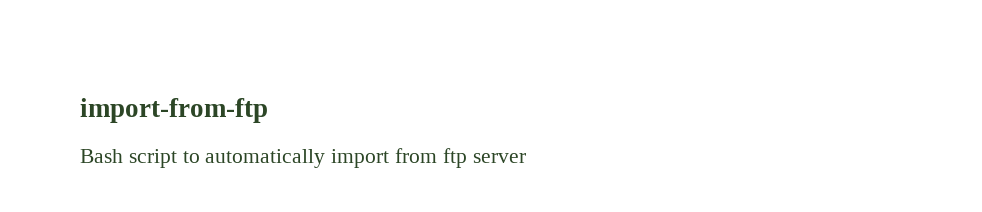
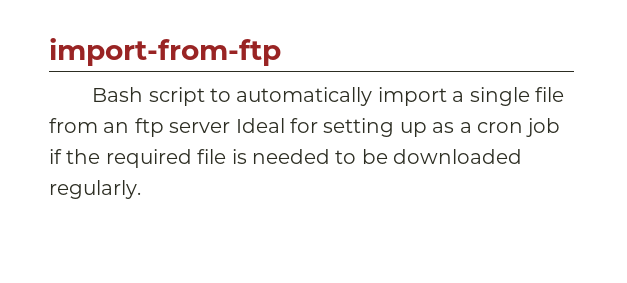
- Bash script to automatically import from ftp server
+ Bash script to automatically import a single file from an ftp server Ideal for setting up as a cron job if the required file is needed to be downloaded regularly.

